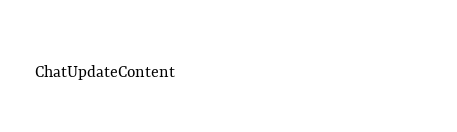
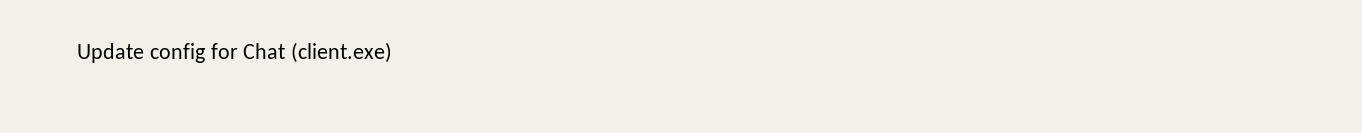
- ChatUpdateContent
+ Update config for Chat (client.exe)

